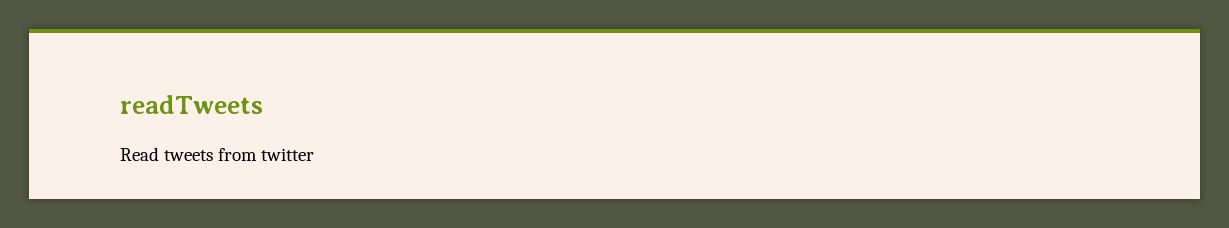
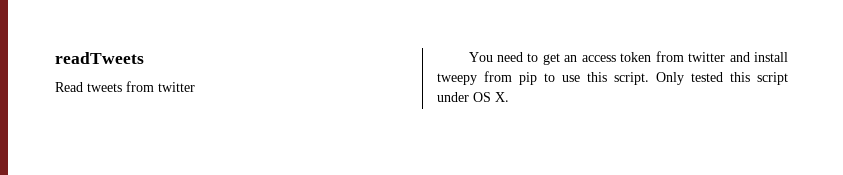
+ You need to get an access token from twitter and install tweepy from pip to use this script. Only tested this script under OS X.

